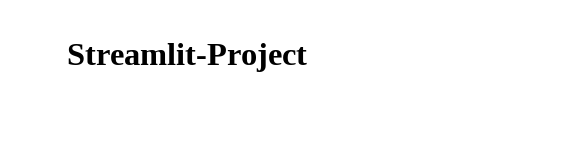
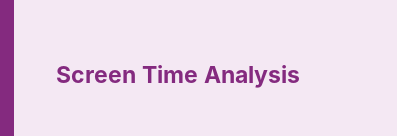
- Streamlit-Project
+ Screen Time Analysis

